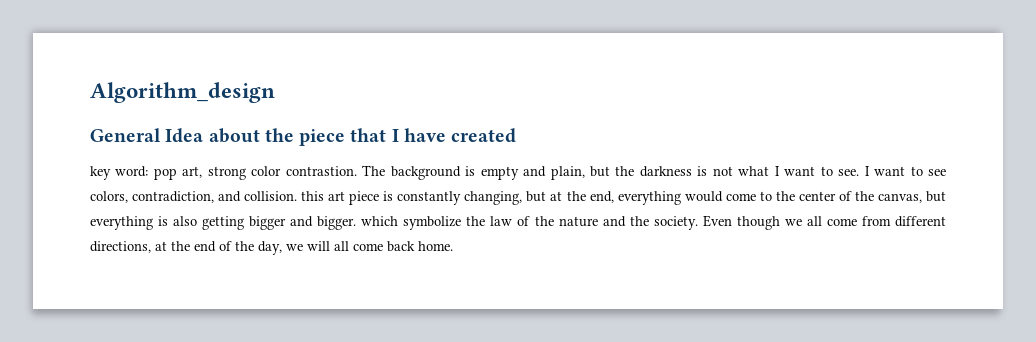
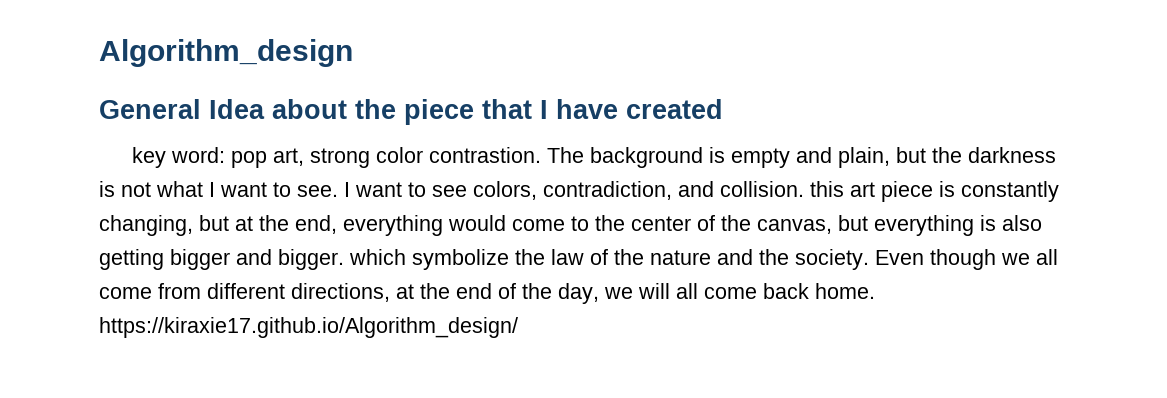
- Even though we all come from different directions, at the end of the day, we will all come back home.
+ Even though we all come from different directions, at the end of the day, we will all come back home. https://kiraxie17.github.io/Algorithm_design/

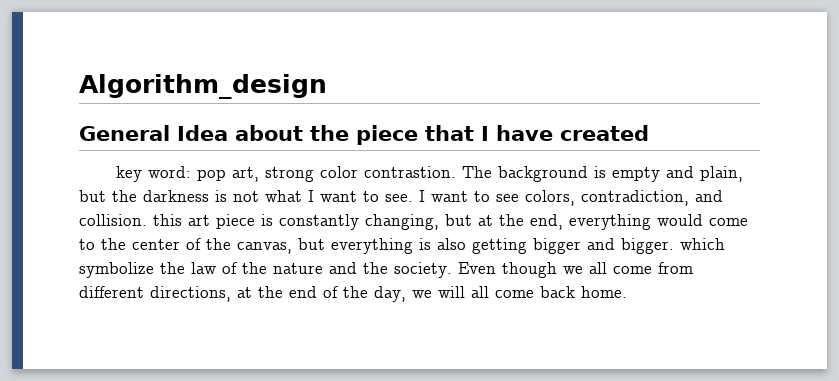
- Even though we all come from different directions, at the end of the day, we will all come back home. https://kiraxie17.github.io/Algorithm_design/
+ Even though we all come from different directions, at the end of the day, we will all come back home.

